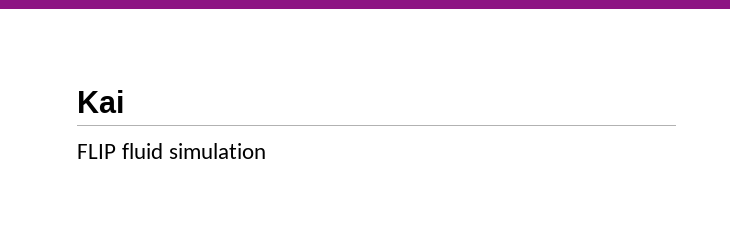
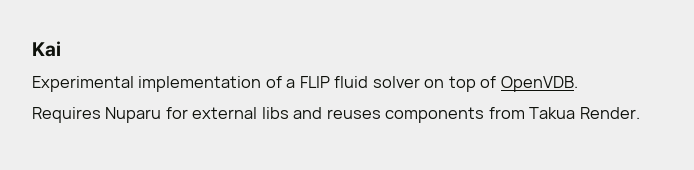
- FLIP fluid simulation
+ Experimental implementation of a FLIP fluid solver on top of OpenVDB.
+ Requires Nuparu for external libs and reuses components from Takua Render.

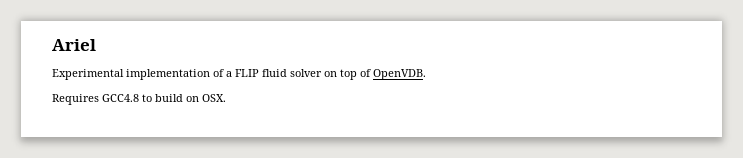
- Kai
+ Ariel
- Requires Nuparu for external libs and reuses components from Takua Render.
+ Requires GCC4.8 to build on OSX.

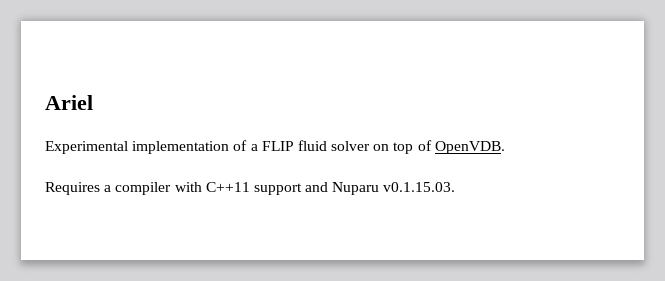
- Requires GCC4.8 to build on OSX.
+ Requires a compiler with C++11 support and Nuparu v0.1.15.03.

